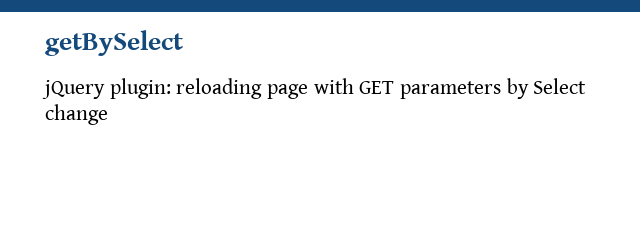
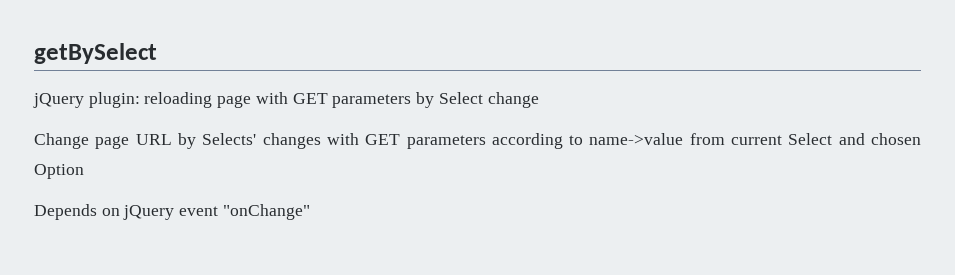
+ Change page URL by Selects' changes with GET parameters according to name->value from current Select and chosen Option
+ Depends on jQuery event "onChange"

